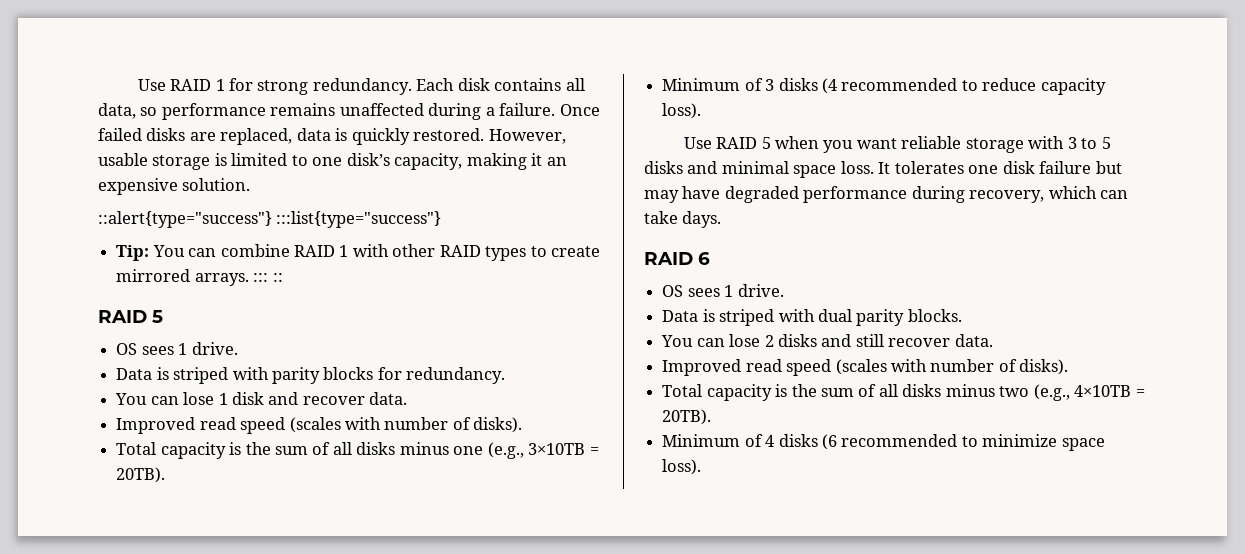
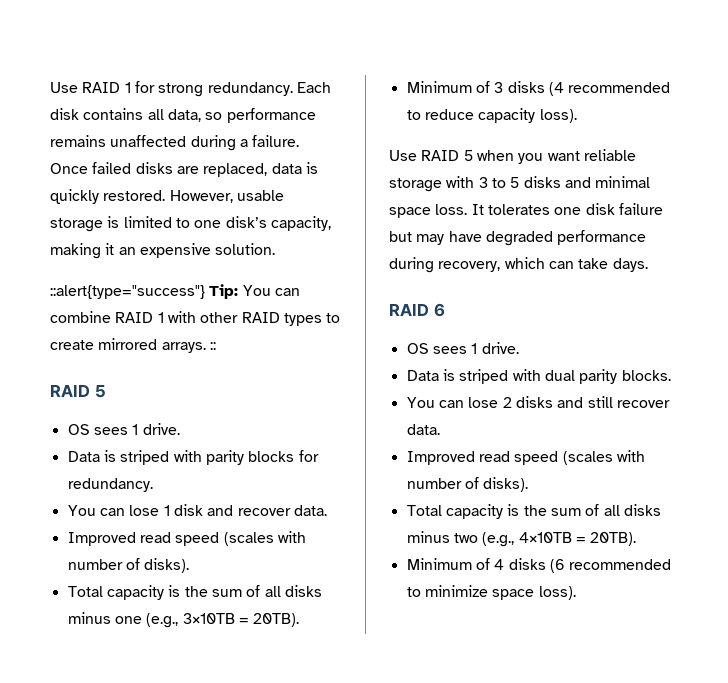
- ::alert{type="success"} :::list{type="success"}
- Tip: You can combine RAID 1 with other RAID types to create mirrored arrays. ::: ::
+ ::alert{type="success"} Tip: You can combine RAID 1 with other RAID types to create mirrored arrays. ::

